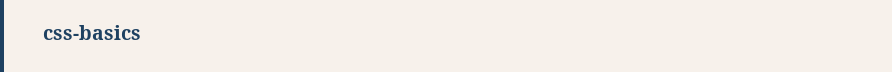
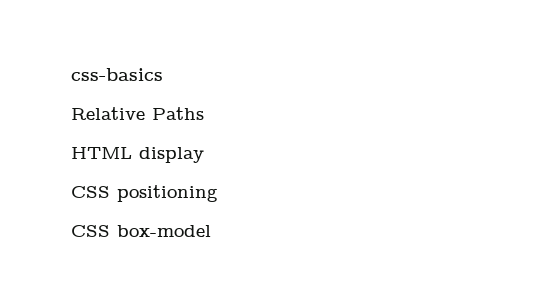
+ Relative Paths
+ HTML display
+ CSS positioning
+ CSS box-model

